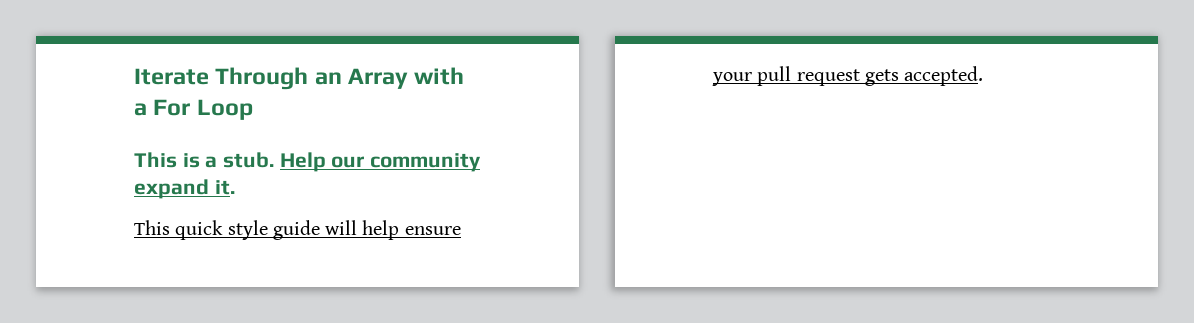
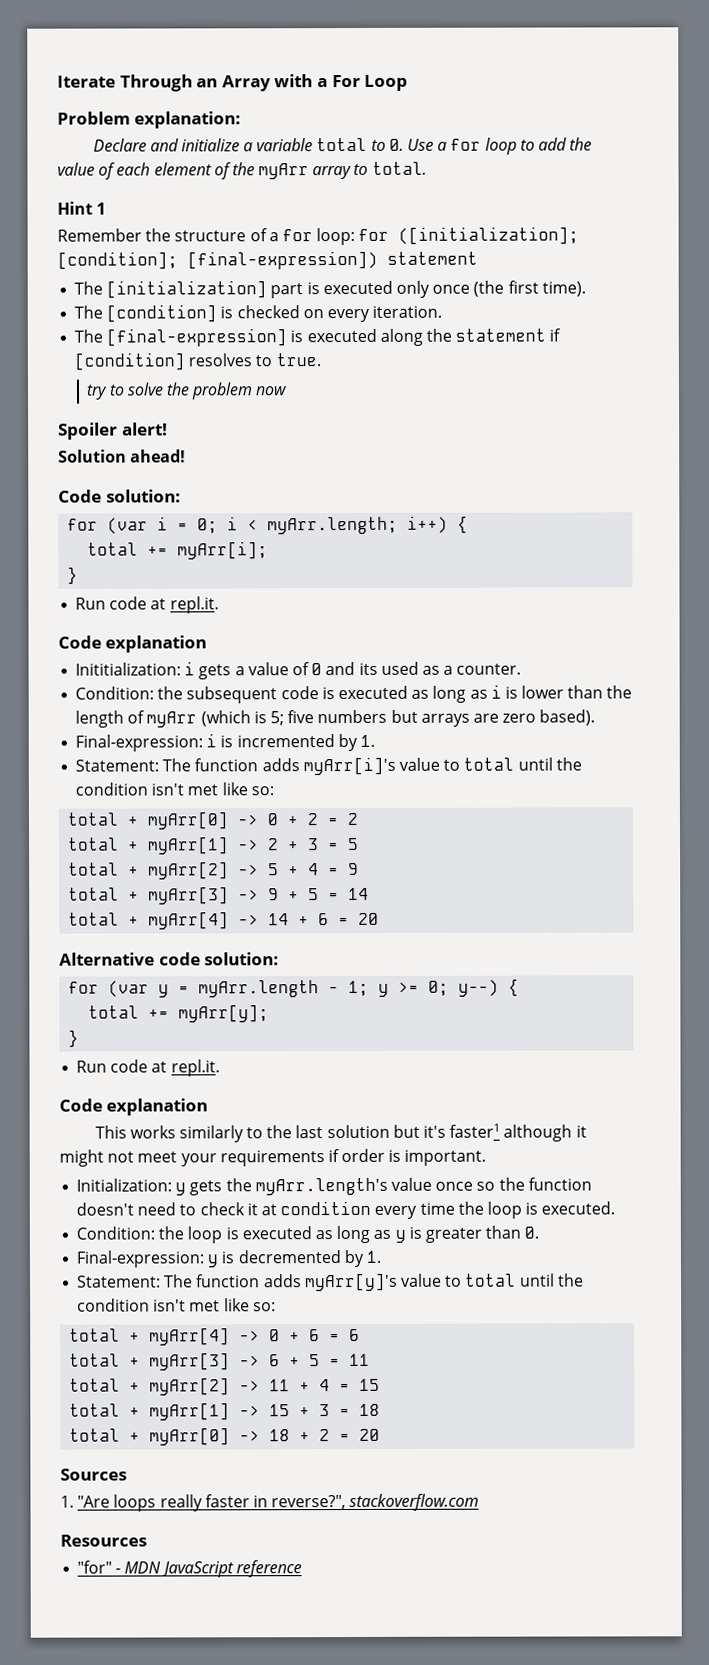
- This is a stub. Help our community expand it.
- This quick style guide will help ensure your pull request gets accepted.
+ Problem explanation:
+ Declare and initialize a variable total to 0. Use a for loop to add the value of each element of the myArr array to total.
+ Hint 1
+ Remember the structure of a for loop: for ([initialization]; [condition]; [final-expression]) statement
+ The [initialization] part is executed only once (the first time).
+ The [condition] is checked on every iteration.
+ The [final-expression] is executed along the statement if [condition] resolves to true.
+ try to solve the problem now
+ Spoiler alert!
+ Solution ahead!
+ Code solution:
+ for (var i = 0; i < myArr.length; i++) {
+ total += myArr[i];
+ }
+ Run code at repl.it.
+ Code explanation
+ Inititialization: i gets a value of 0 and its used as a counter.
+ Condition: the subsequent code is executed as long as i is lower than the length of myArr (which is 5; five numbers but arrays are zero based).
+ Final-expression: i is incremented by 1.
+ Statement: The function adds myArr[i]'s value to total until the condition isn't met like so:
+ total + myArr[0] -> 0 + 2 = 2
+ total + myArr[1] -> 2 + 3 = 5
+ total + myArr[2] -> 5 + 4 = 9
+ total + myArr[3] -> 9 + 5 = 14
+ total + myArr[4] -> 14 + 6 = 20
+ Alternative code solution:
+ for (var y = myArr.length - 1; y >= 0; y--) {
+ total += myArr[y];
+ }
+ Run code at repl.it.
+ Code explanation
+ This works similarly to the last solution but it's faster1 although it might not meet your requirements if order is important.
+ Initialization: y gets the myArr.length's value once so the function doesn't need to check it at condition every time the loop is executed.
+ Condition: the loop is executed as long as y is greater than 0.
+ Final-expression: y is decremented by 1.
+ Statement: The function adds myArr[y]'s value to total until the condition isn't met like so:
+ total + myArr[4] -> 0 + 6 = 6
+ total + myArr[3] -> 6 + 5 = 11
+ total + myArr[2] -> 11 + 4 = 15
+ total + myArr[1] -> 15 + 3 = 18
+ total + myArr[0] -> 18 + 2 = 20
+ Sources
+ 1. "Are loops really faster in reverse?", stackoverflow.com
+ Resources
+ "for" - MDN JavaScript reference

